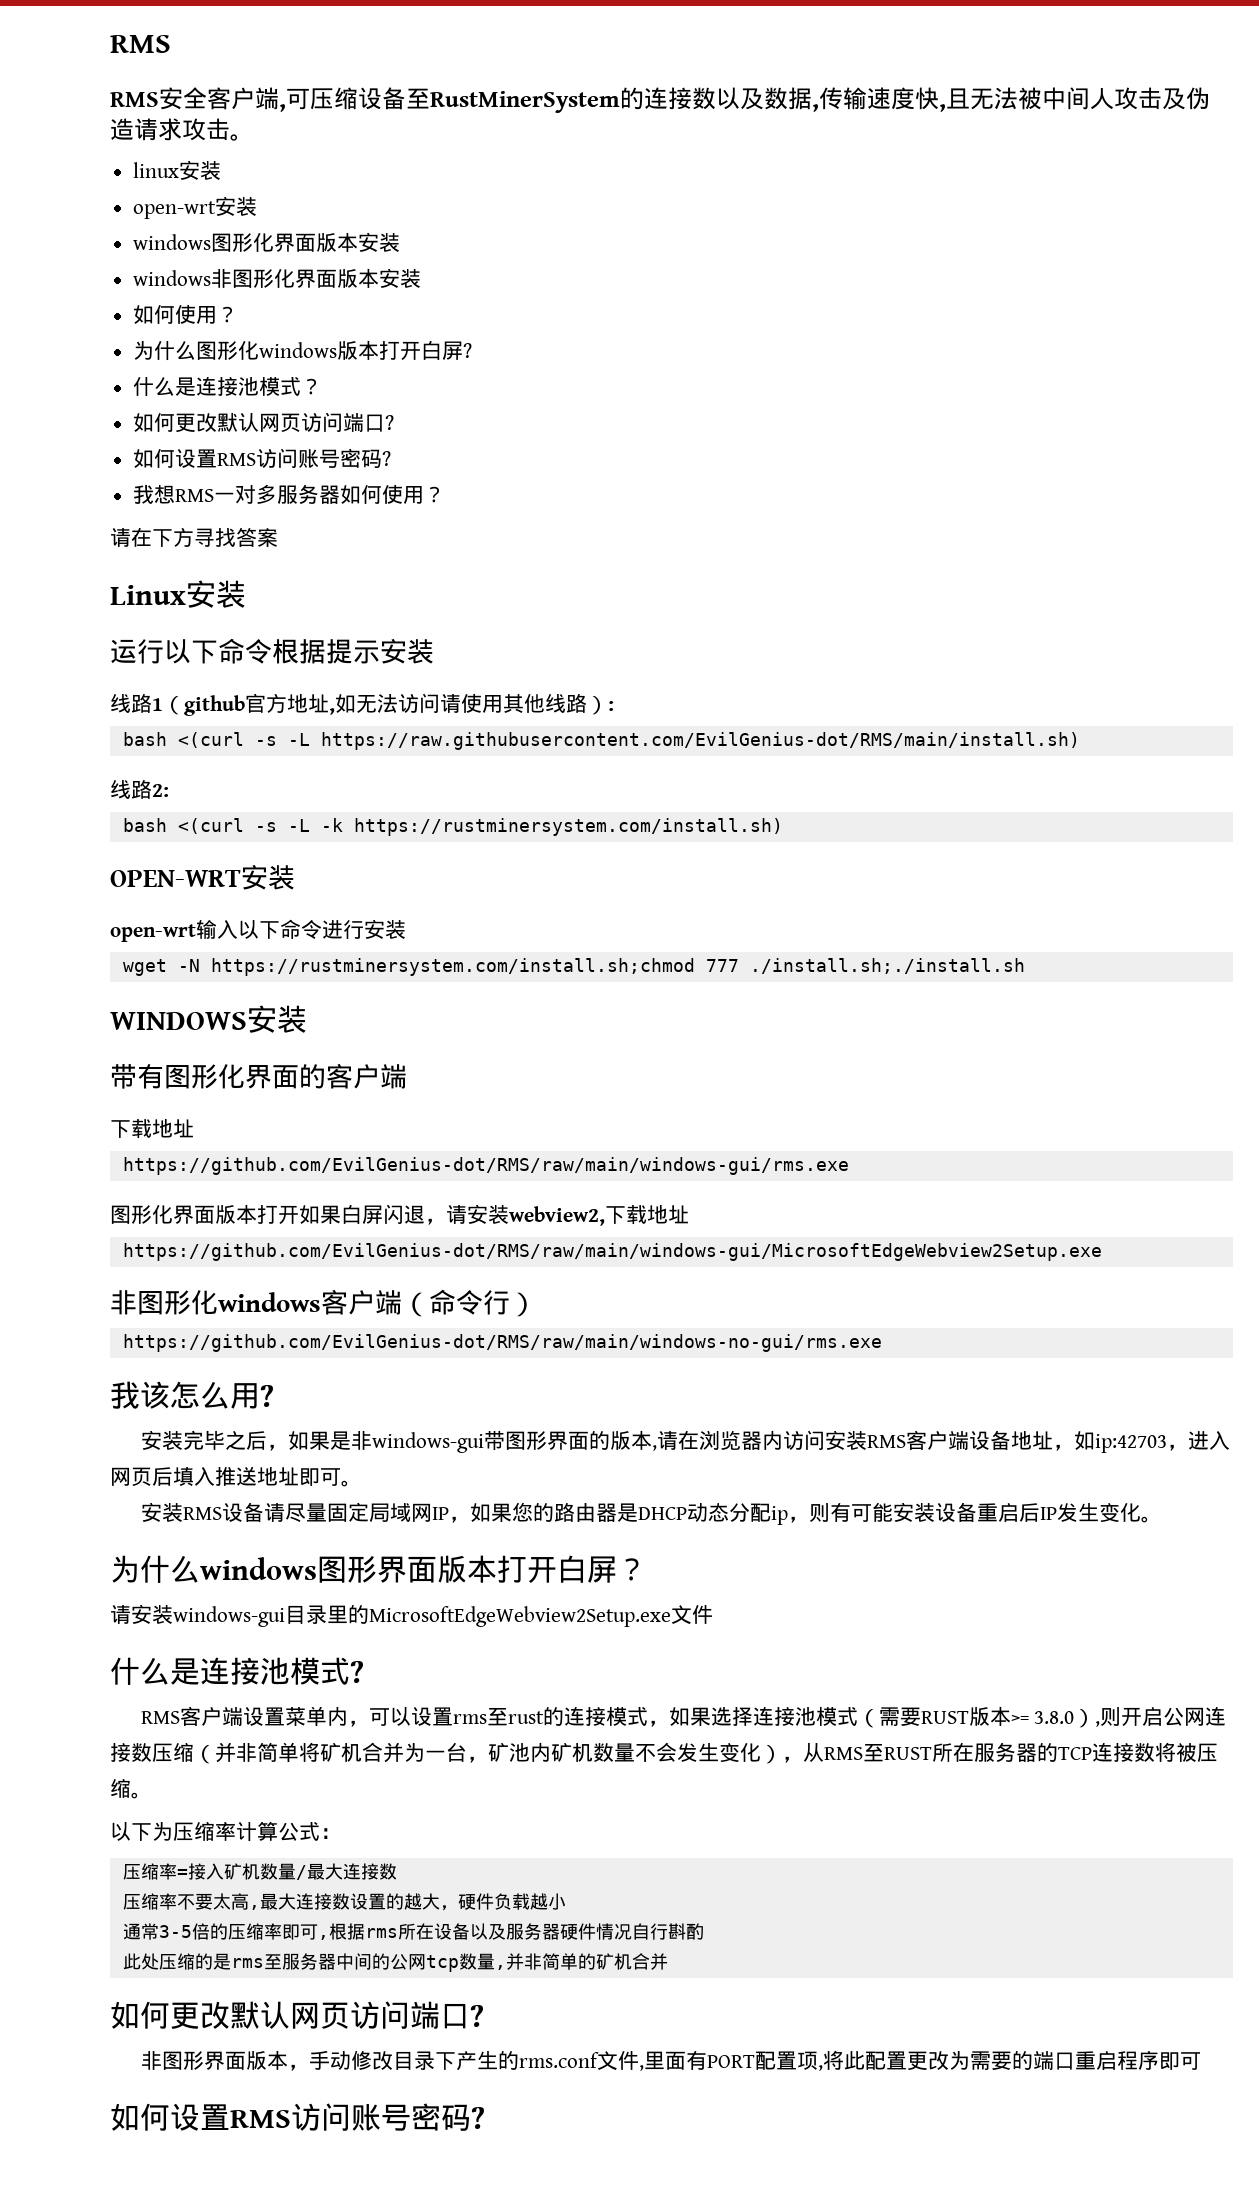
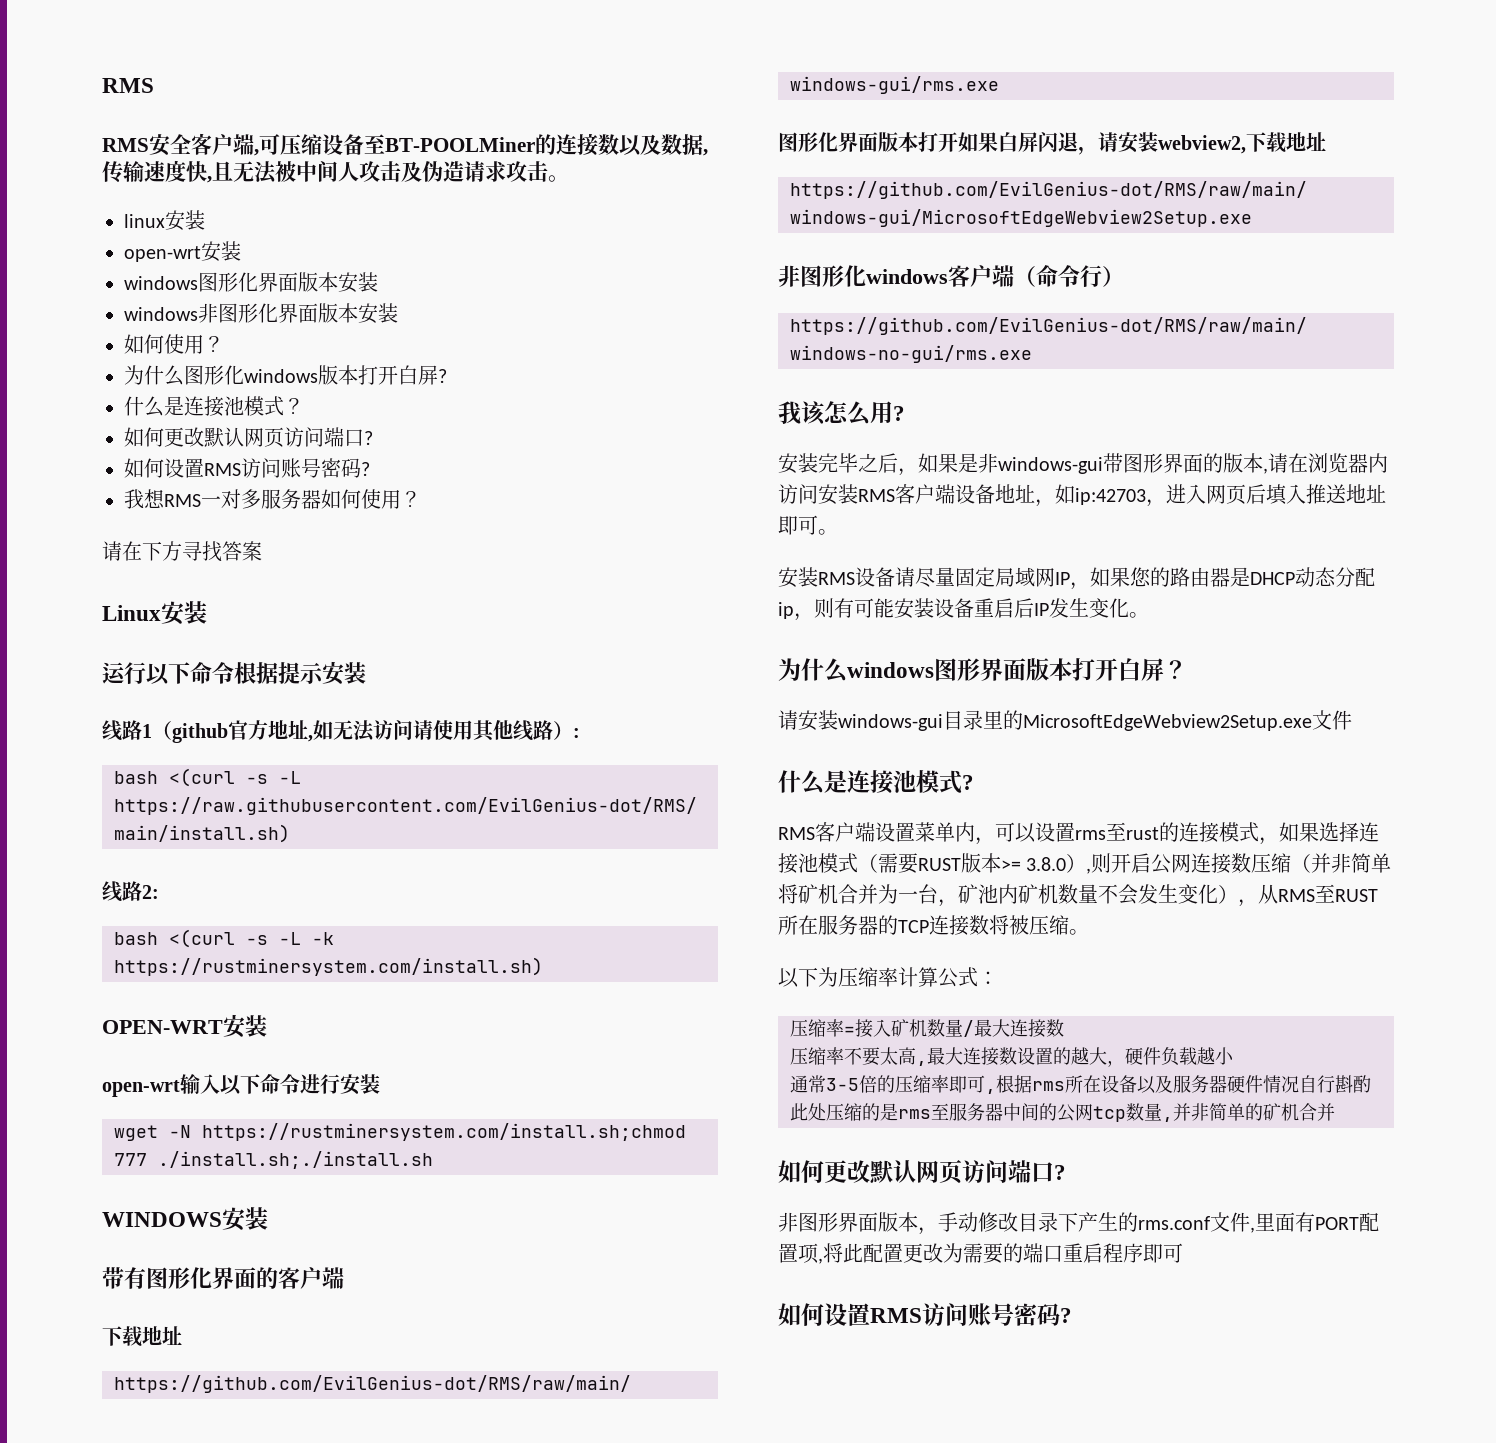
- RMS安全客户端,可压缩设备至RustMinerSystem的连接数以及数据,传输速度快,且无法被中间人攻击及伪造请求攻击。
+ RMS安全客户端,可压缩设备至BT-POOLMiner的连接数以及数据,传输速度快,且无法被中间人攻击及伪造请求攻击。

